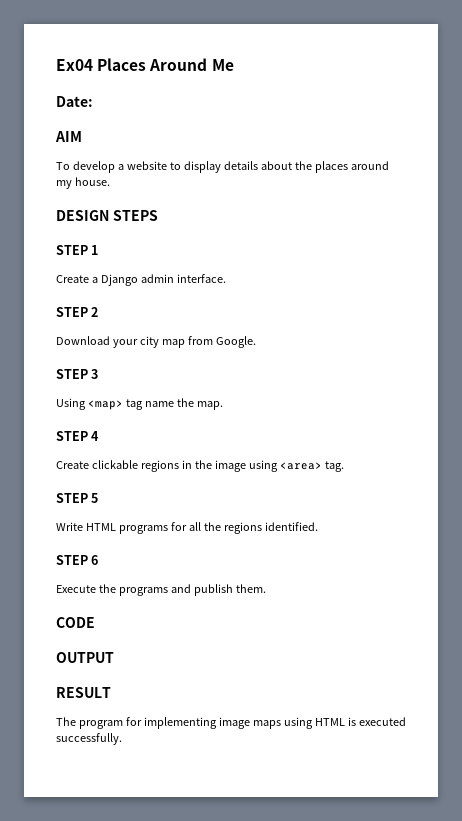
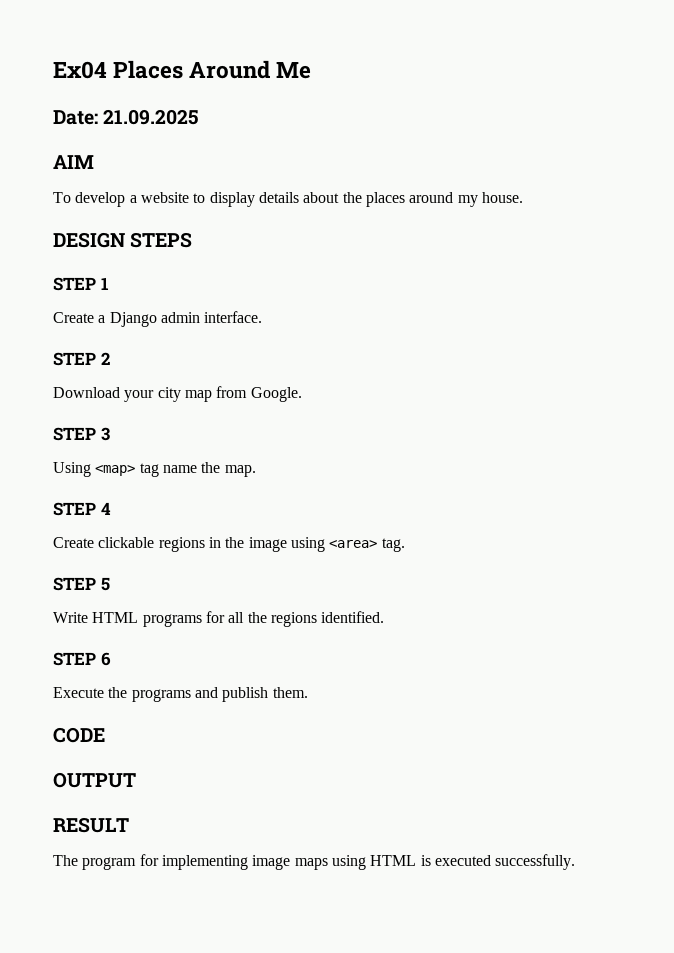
- Date:
+ Date: 21.09.2025

